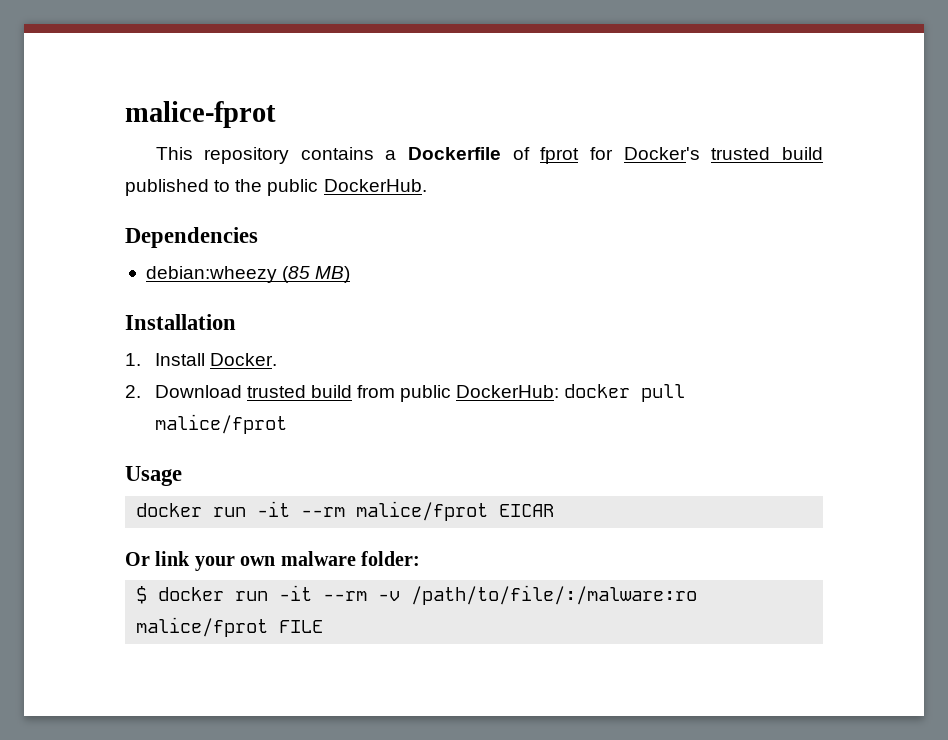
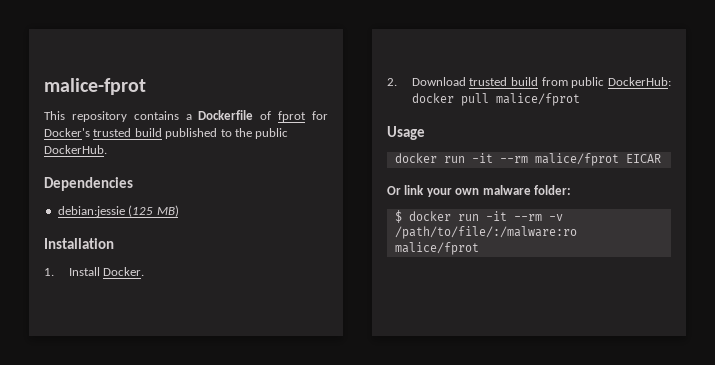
- debian:wheezy (85 MB)
+ debian:jessie (125 MB)
- $ docker run -it --rm -v /path/to/file/:/malware:ro malice/fprot FILE
+ $ docker run -it --rm -v /path/to/file/:/malware:ro malice/fprot

